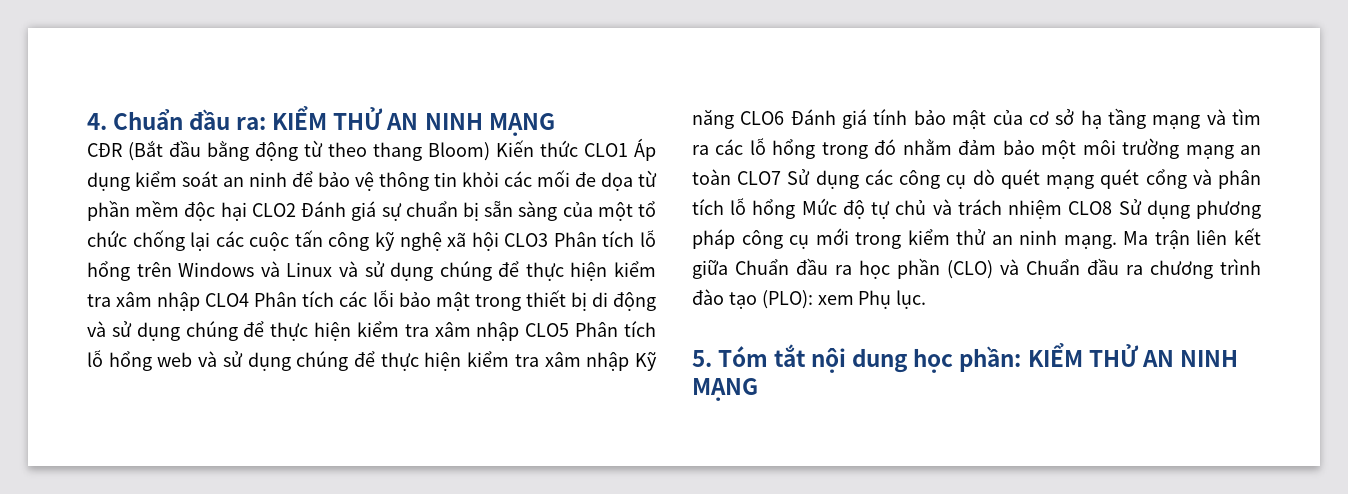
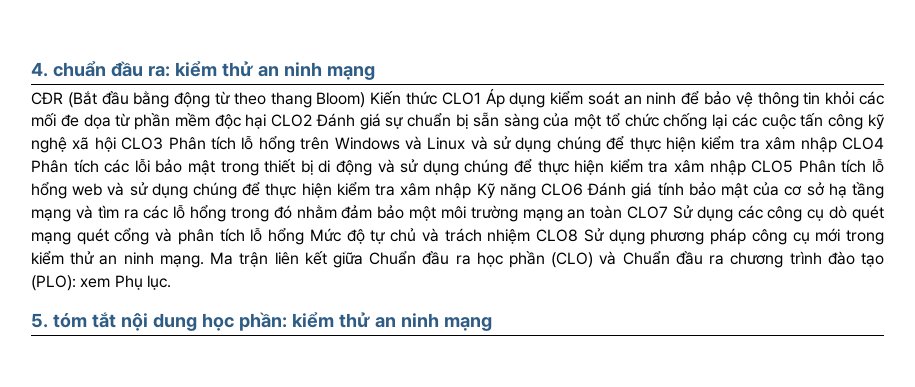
- 4. Chuẩn đầu ra: KIỂM THỬ AN NINH MẠNG
+ 4. chuẩn đầu ra: kiểm thử an ninh mạng
- 5. Tóm tắt nội dung học phần: KIỂM THỬ AN NINH MẠNG
+ 5. tóm tắt nội dung học phần: kiểm thử an ninh mạng

